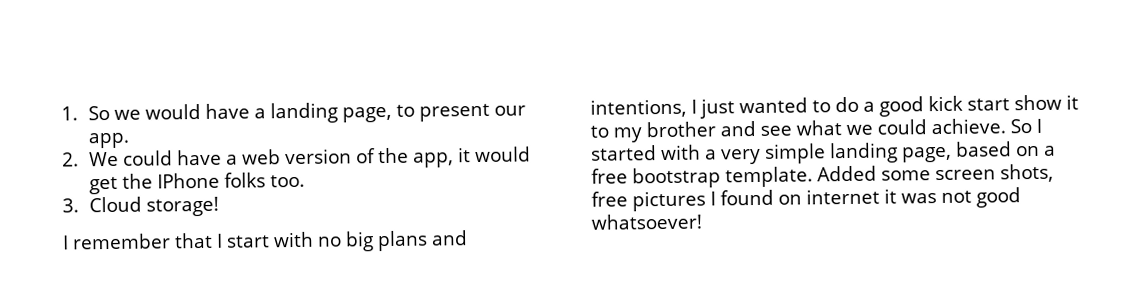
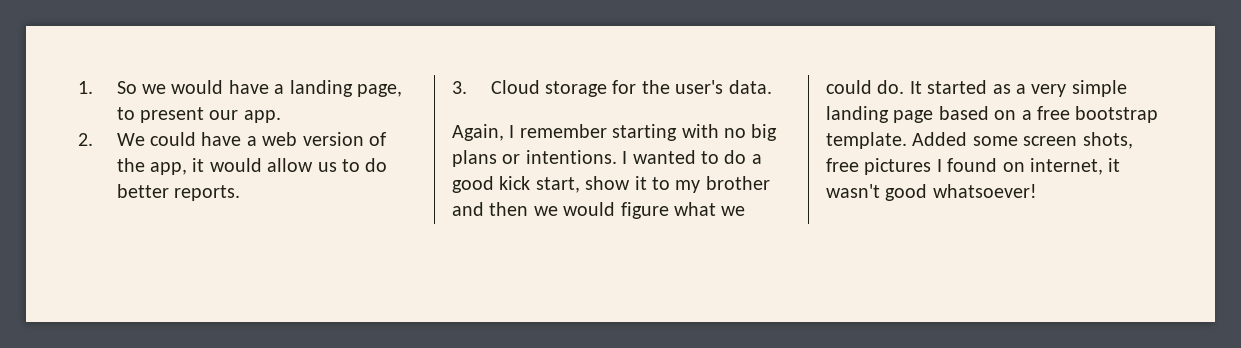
- 2. We could have a web version of the app, it would get the IPhone folks too.
- 3. Cloud storage!
- I remember that I start with no big plans and intentions, I just wanted to do a good kick start show it to my brother and see what we could achieve. So I started with a very simple landing page, based on a free bootstrap template.
+ 2. We could have a web version of the app, it would allow us to do better reports.
+ 3. Cloud storage for the user's data.
+ Again, I remember starting with no big plans or intentions. I wanted to do a good kick start, show it to my brother and then we would figure what we could do. It started as a very simple landing page based on a free bootstrap template.
- Added some screen shots, free pictures I found on internet it was not good whatsoever!
+ Added some screen shots, free pictures I found on internet, it wasn't good whatsoever!

